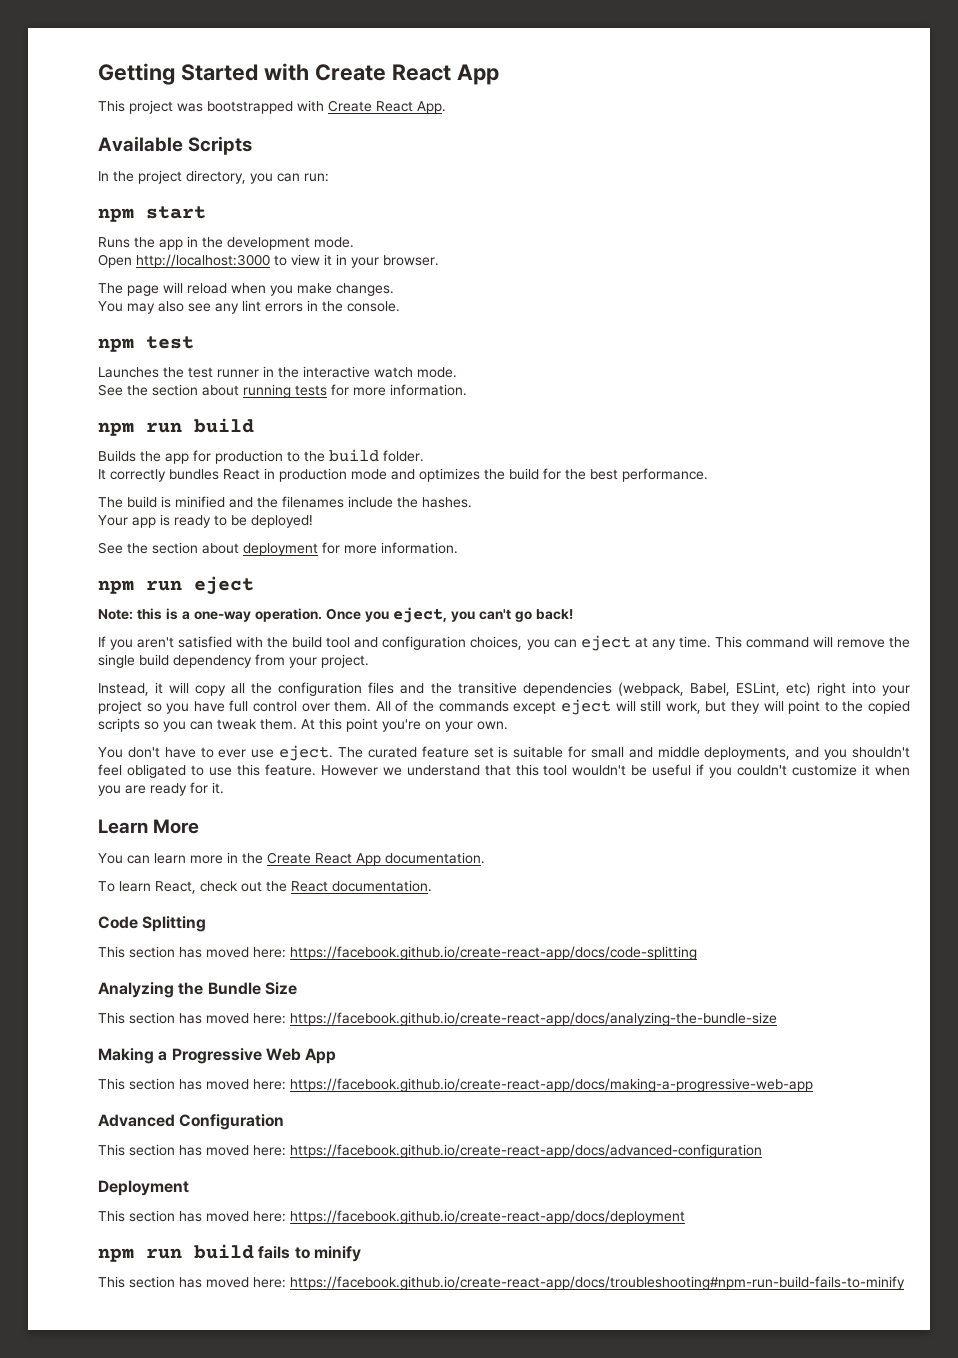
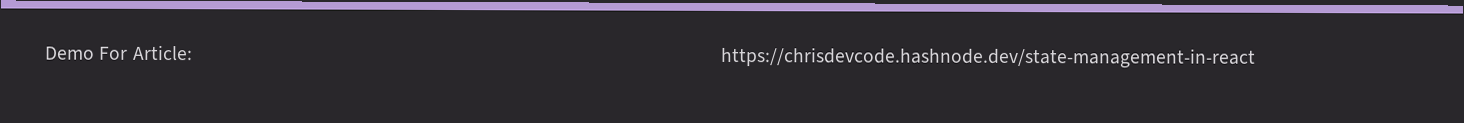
- Getting Started with Create React App
- This project was bootstrapped with Create React App.
- Available Scripts
- In the project directory, you can run:
- npm start
- Runs the app in the development mode.
- Open http://localhost:3000 to view it in your browser.
- The page will reload when you make changes.
- You may also see any lint errors in the console.
- npm test
- Launches the test runner in the interactive watch mode.
- See the section about running tests for more information.
- npm run build
- Builds the app for production to the build folder.
- It correctly bundles React in production mode and optimizes the build for the best performance.
- The build is minified and the filenames include the hashes.
- Your app is ready to be deployed!
- See the section about deployment for more information.
- npm run eject
- Note: this is a one-way operation. Once you eject, you can't go back!
- If you aren't satisfied with the build tool and configuration choices, you can eject at any time. This command will remove the single build dependency from your project.
- Instead, it will copy all the configuration files and the transitive dependencies (webpack, Babel, ESLint, etc) right into your project so you have full control over them. All of the commands except eject will still work, but they will point to the copied scripts so you can tweak them. At this point you're on your own.
- You don't have to ever use eject. The curated feature set is suitable for small and middle deployments, and you shouldn't feel obligated to use this feature. However we understand that this tool wouldn't be useful if you couldn't customize it when you are ready for it.
- Learn More
- You can learn more in the Create React App documentation.
- To learn React, check out the React documentation.
- Code Splitting
- This section has moved here: https://facebook.github.io/create-react-app/docs/code-splitting
- Analyzing the Bundle Size
- This section has moved here: https://facebook.github.io/create-react-app/docs/analyzing-the-bundle-size
- Making a Progressive Web App
- This section has moved here: https://facebook.github.io/create-react-app/docs/making-a-progressive-web-app
- Advanced Configuration
- This section has moved here: https://facebook.github.io/create-react-app/docs/advanced-configuration
- Deployment
- This section has moved here: https://facebook.github.io/create-react-app/docs/deployment
- npm run build fails to minify
- This section has moved here: https://facebook.github.io/create-react-app/docs/troubleshooting#npm-run-build-fails-to-minify
+ Demo For Article: https://chrisdevcode.hashnode.dev/state-management-in-react

